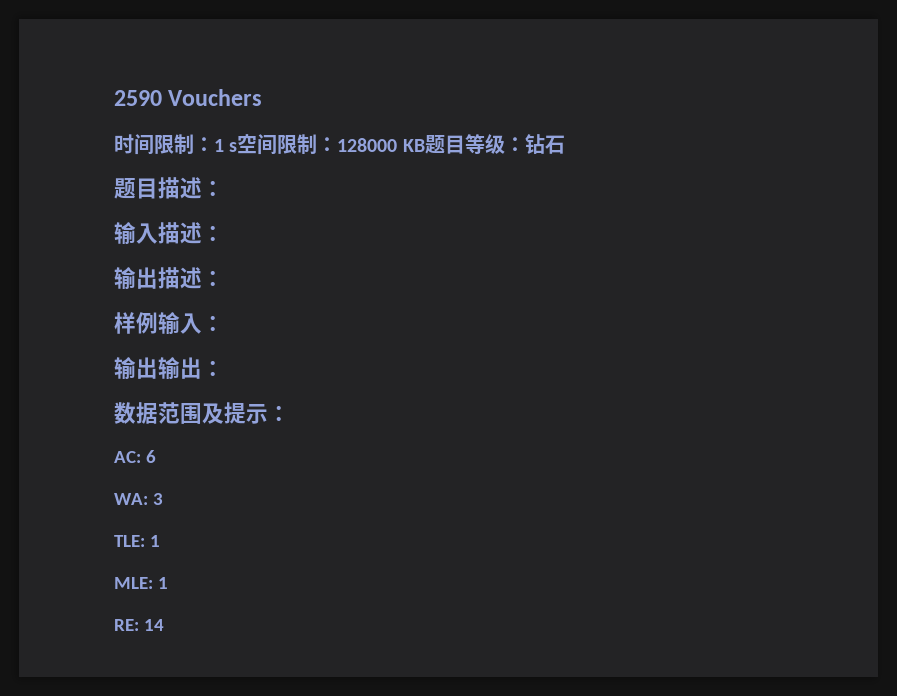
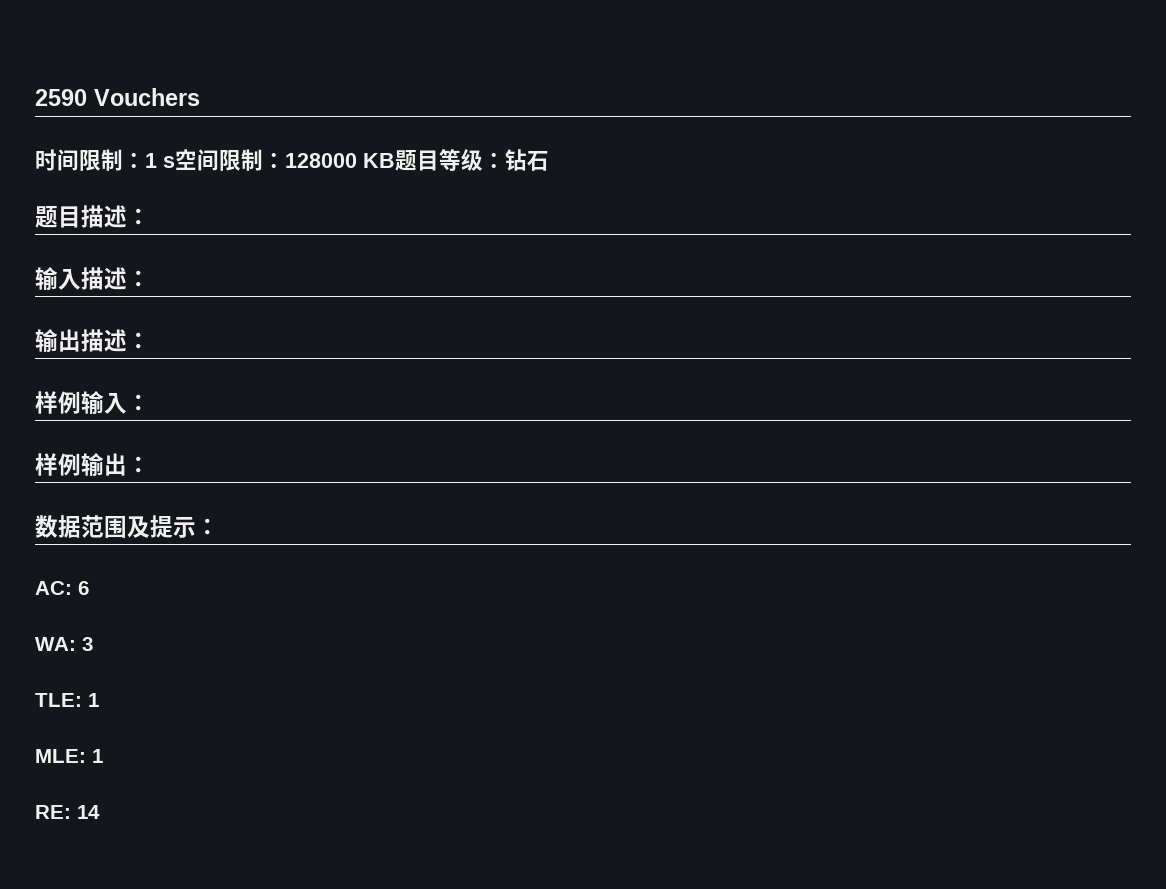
- 输出输出：
+ 样例输出：

